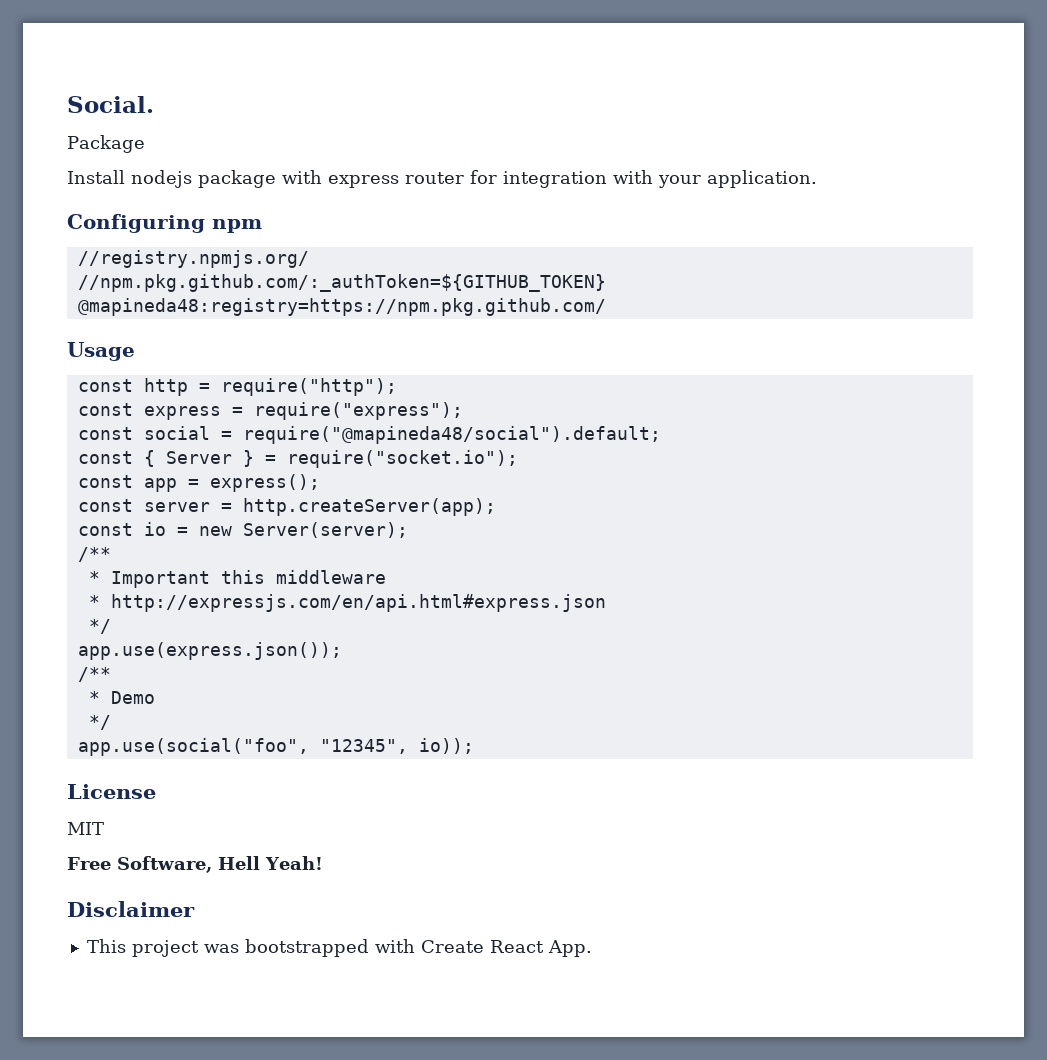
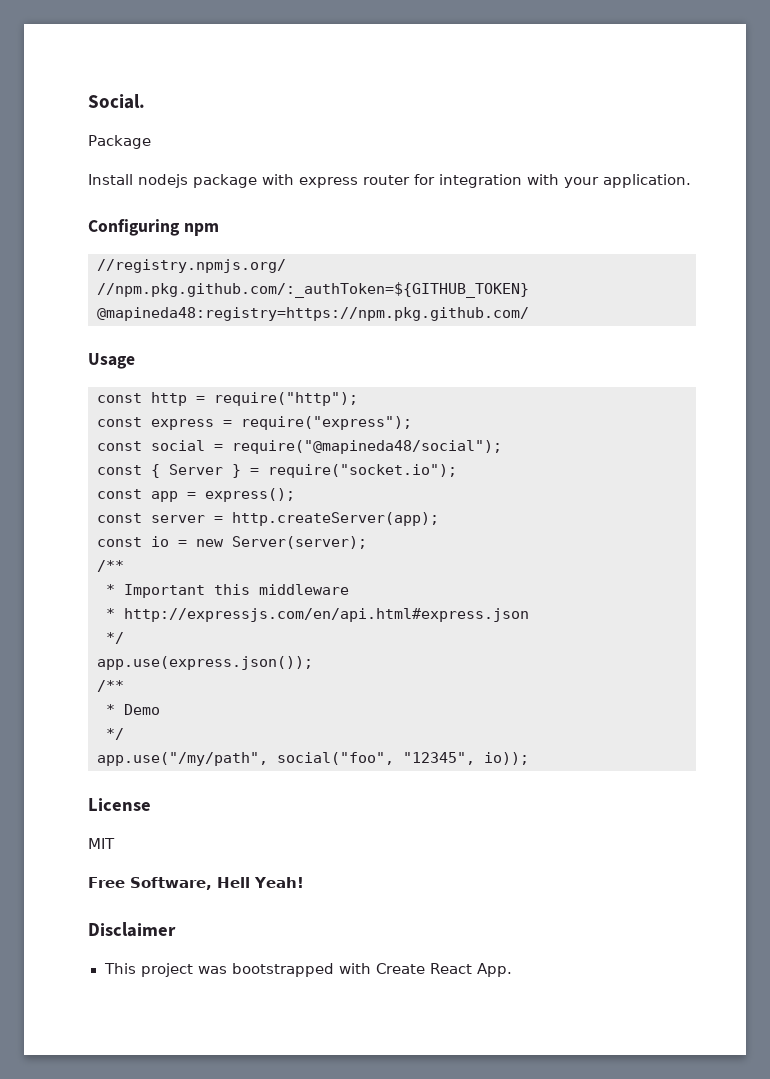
- const social = require("@mapineda48/social").default;
+ const social = require("@mapineda48/social");
- app.use(social("foo", "12345", io));
+ app.use("/my/path", social("foo", "12345", io));

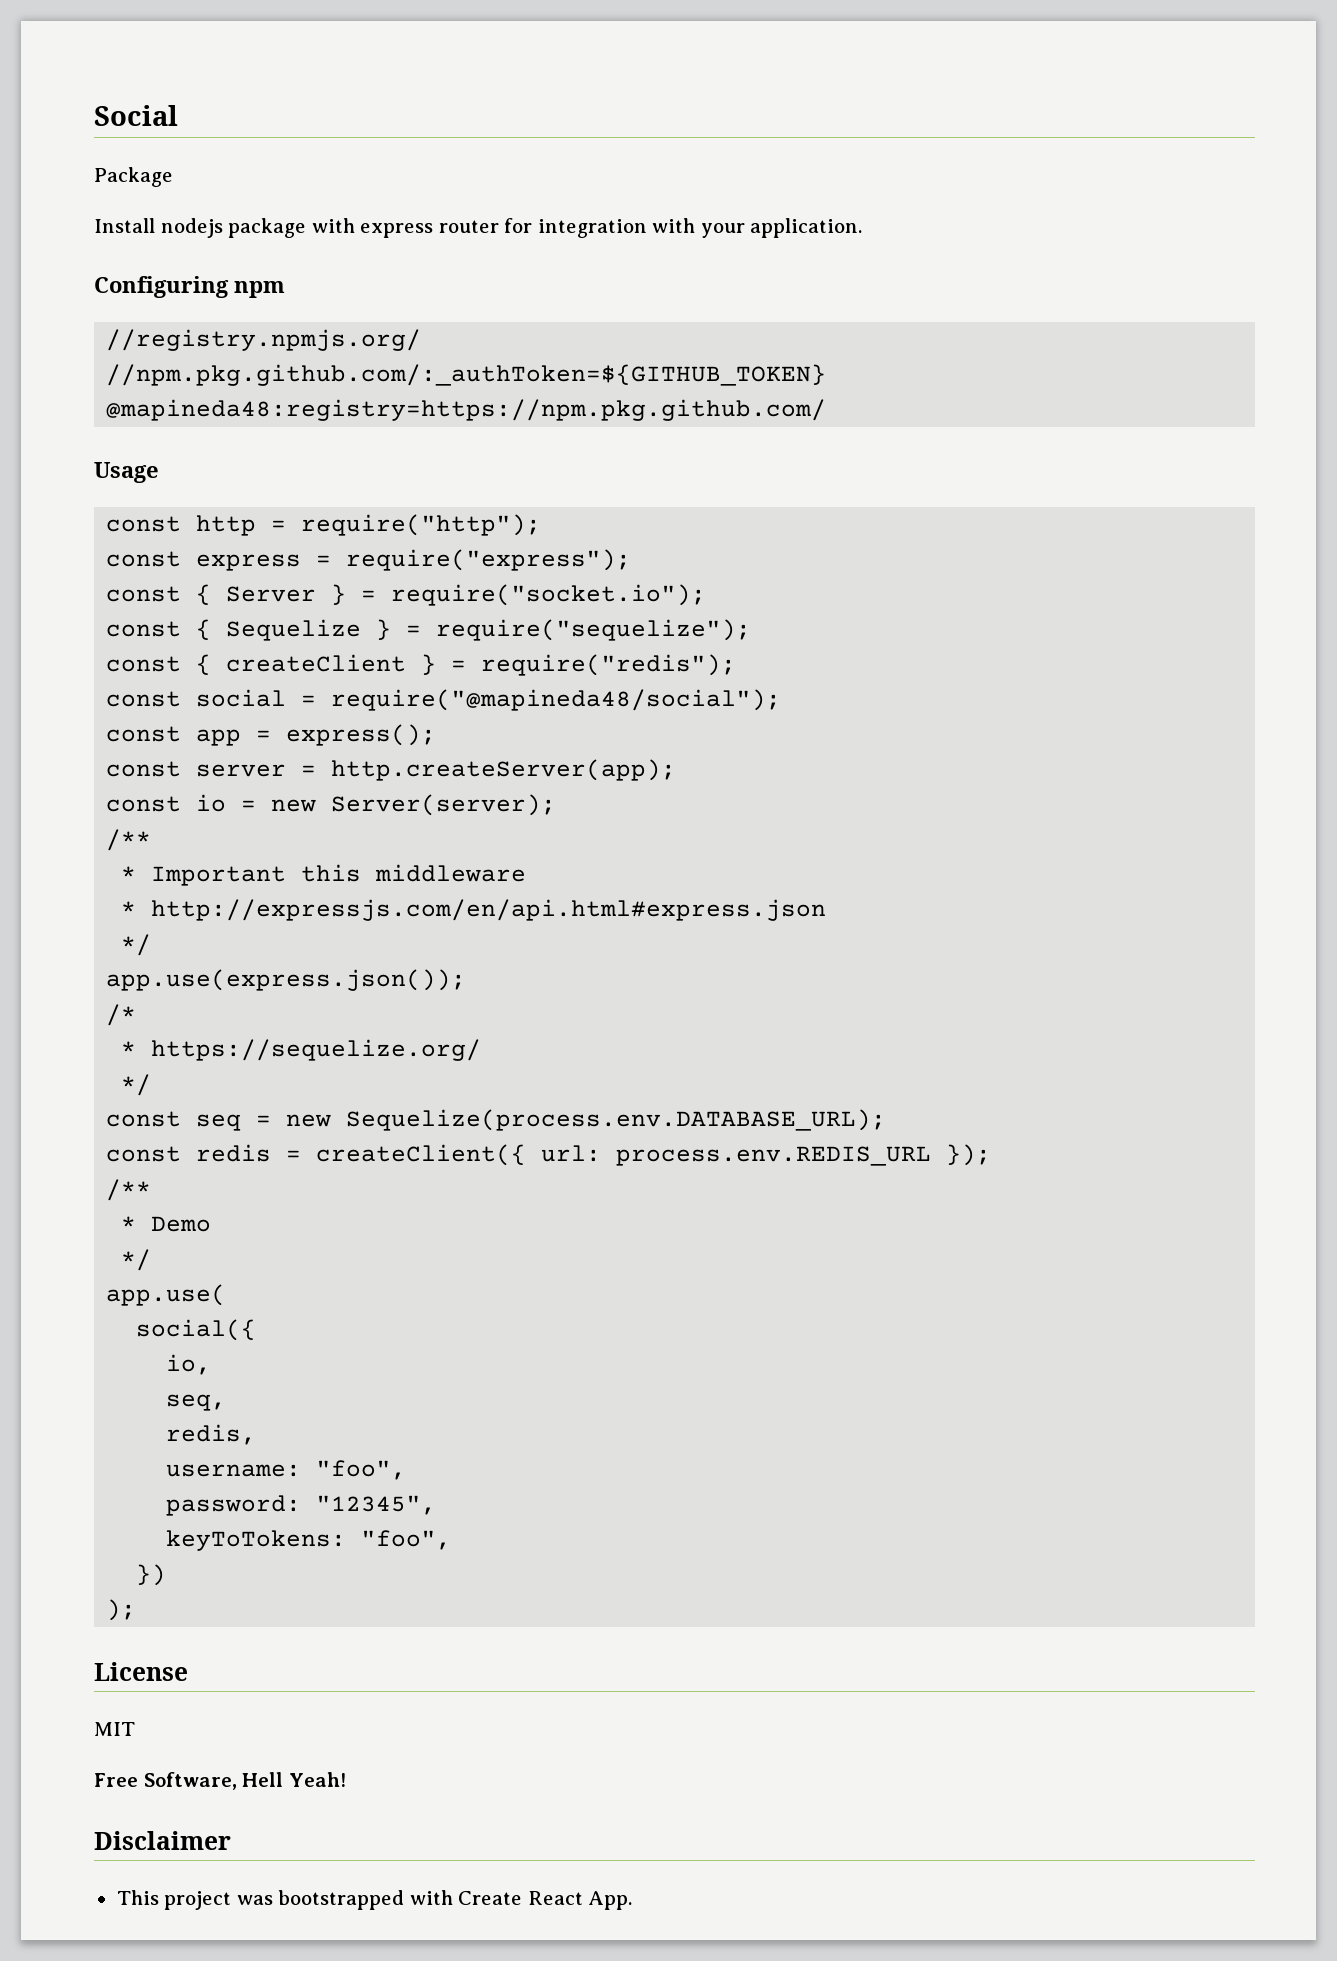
- Social.
+ Social
- const social = require("@mapineda48/social");
+ const { Sequelize } = require("sequelize");
+ const { createClient } = require("redis");
+ const social = require("@mapineda48/social");
  app.use(express.json());
+ /*
+ * https://sequelize.org/
+ */
+ const seq = new Sequelize(process.env.DATABASE_URL);
+ const redis = createClient({ url: process.env.REDIS_URL });
  /**
  * Demo
  */
- app.use("/my/path", social("foo", "12345", io));
+ app.use(
+ social({
+ io,
+ seq,
+ redis,
+ username: "foo",
+ password: "12345",
+ keyToTokens: "foo",
+ })
+ );

